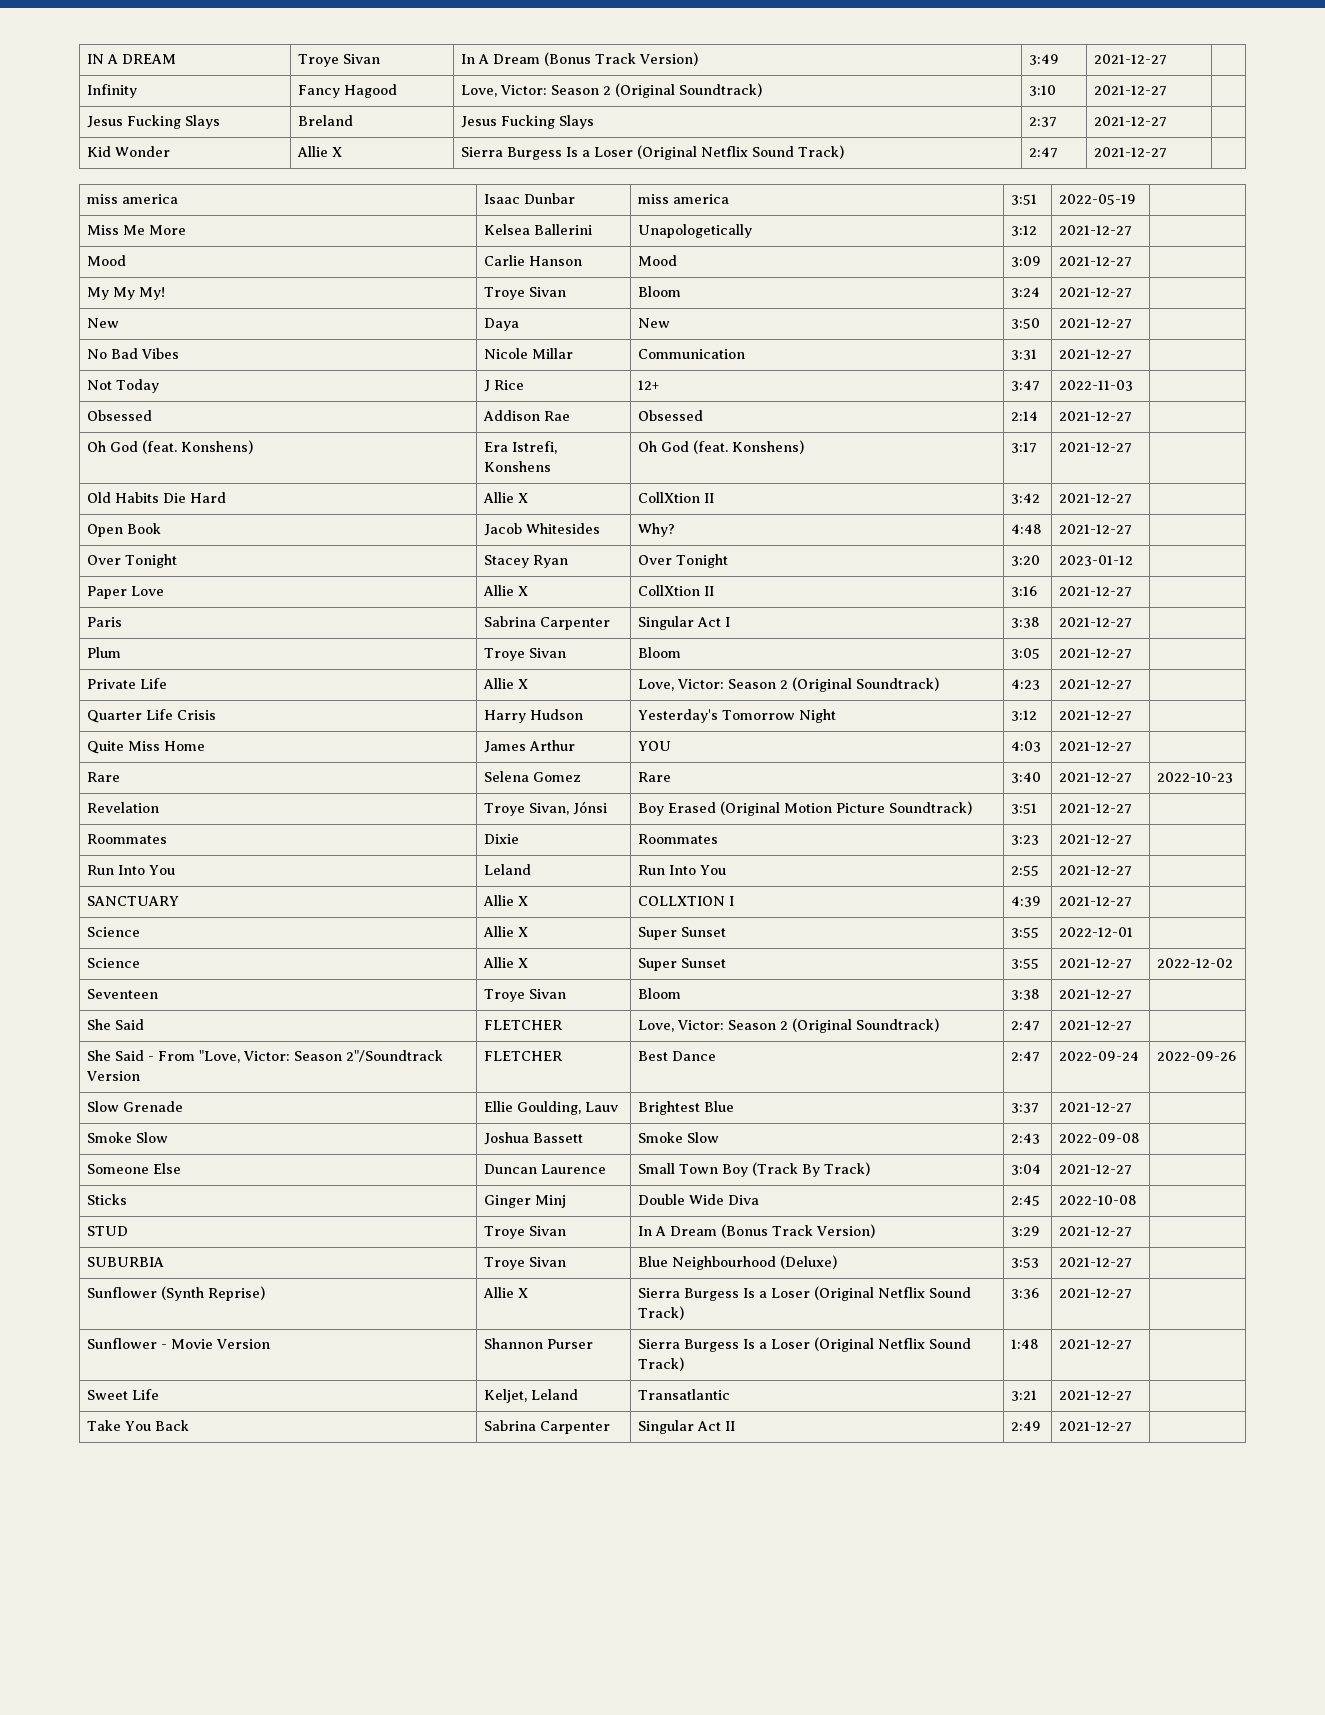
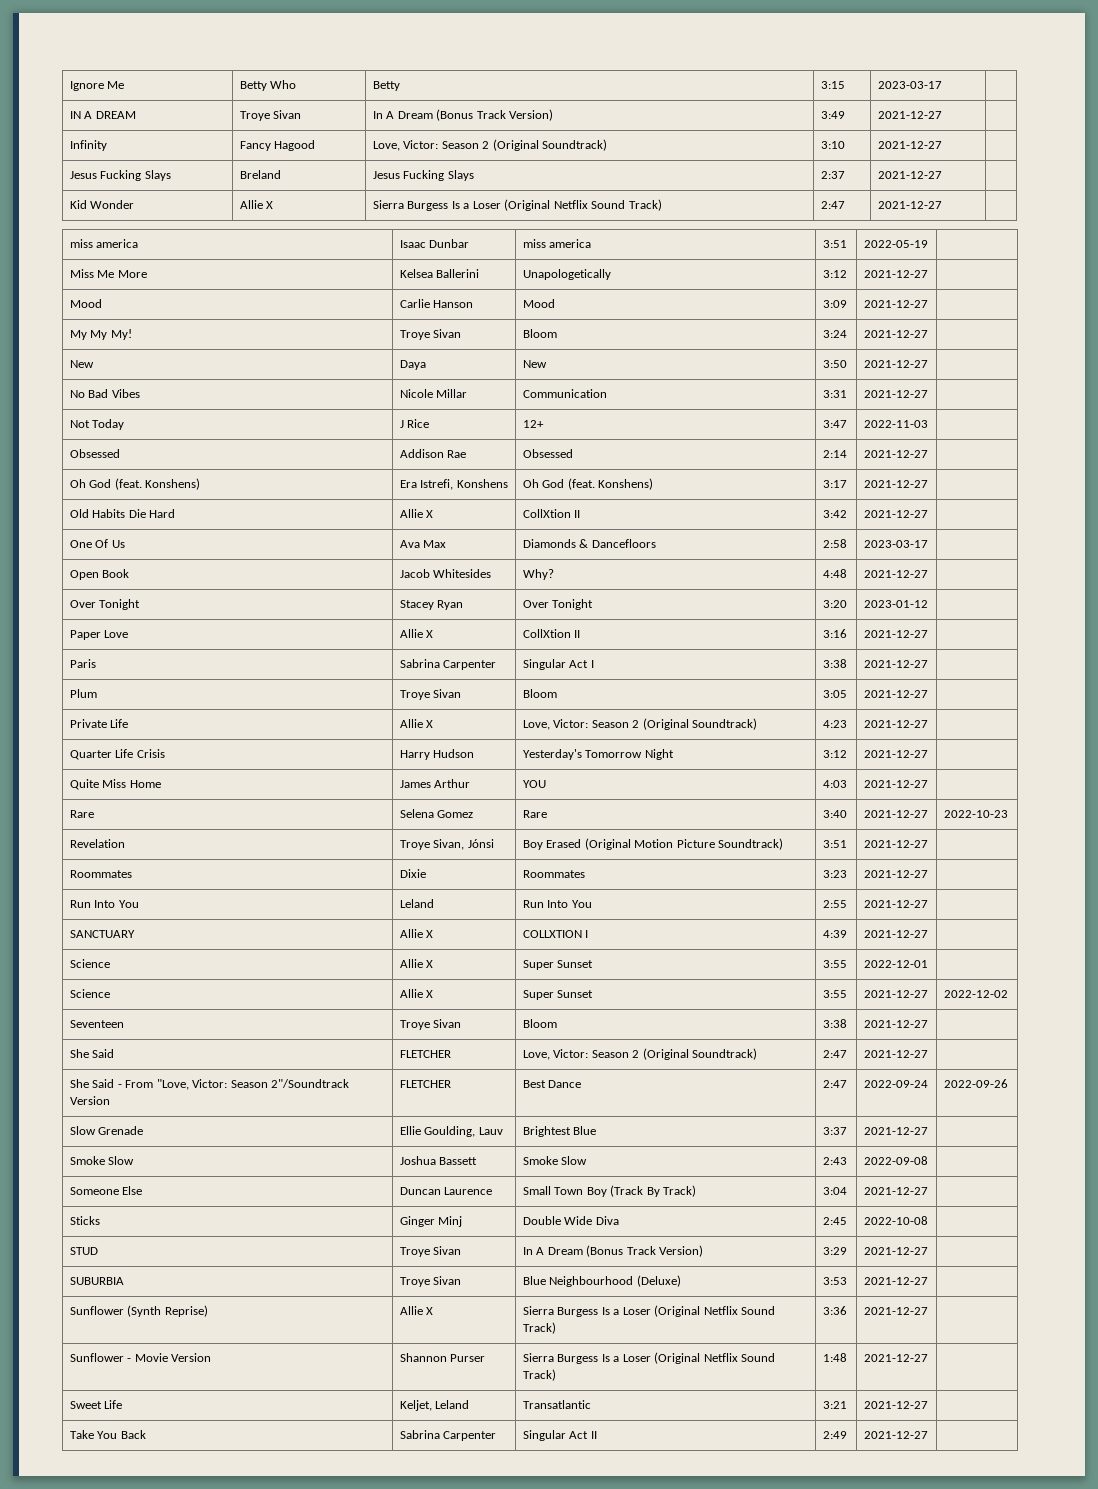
+ Ignore Me | Betty Who | Betty | 3:15 | 2023-03-17 |
+ One Of Us | Ava Max | Diamonds & Dancefloors | 2:58 | 2023-03-17 |

